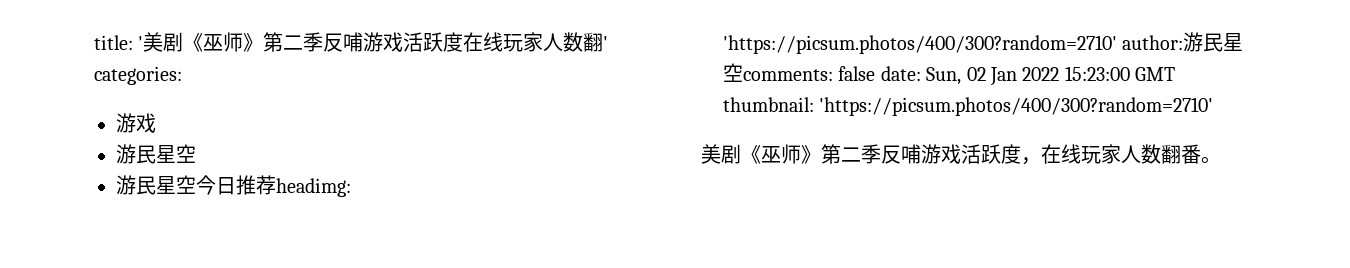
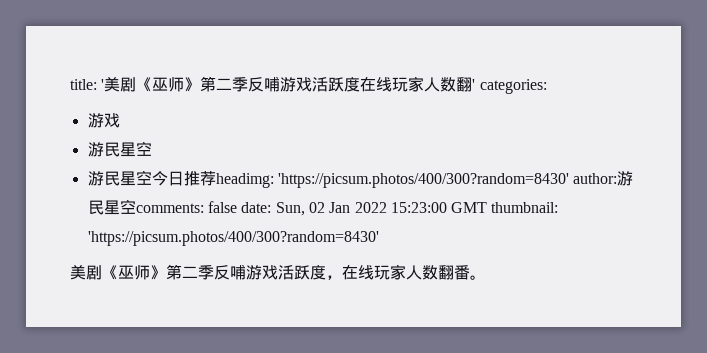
- 游民星空今日推荐headimg: 'https://picsum.photos/400/300?random=2710' author:游民星空comments: false date: Sun, 02 Jan 2022 15:23:00 GMT thumbnail: 'https://picsum.photos/400/300?random=2710'
+ 游民星空今日推荐headimg: 'https://picsum.photos/400/300?random=8430' author:游民星空comments: false date: Sun, 02 Jan 2022 15:23:00 GMT thumbnail: 'https://picsum.photos/400/300?random=8430'

